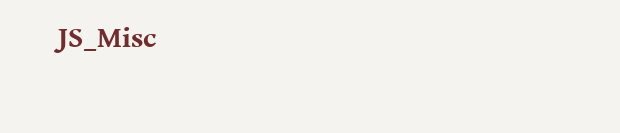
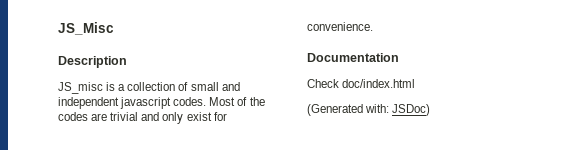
+ Description
+ JS_misc is a collection of small and independent javascript codes. Most of the codes are trivial and only exist for convenience.
+ Documentation
+ Check doc/index.html
+ (Generated with: JSDoc)

